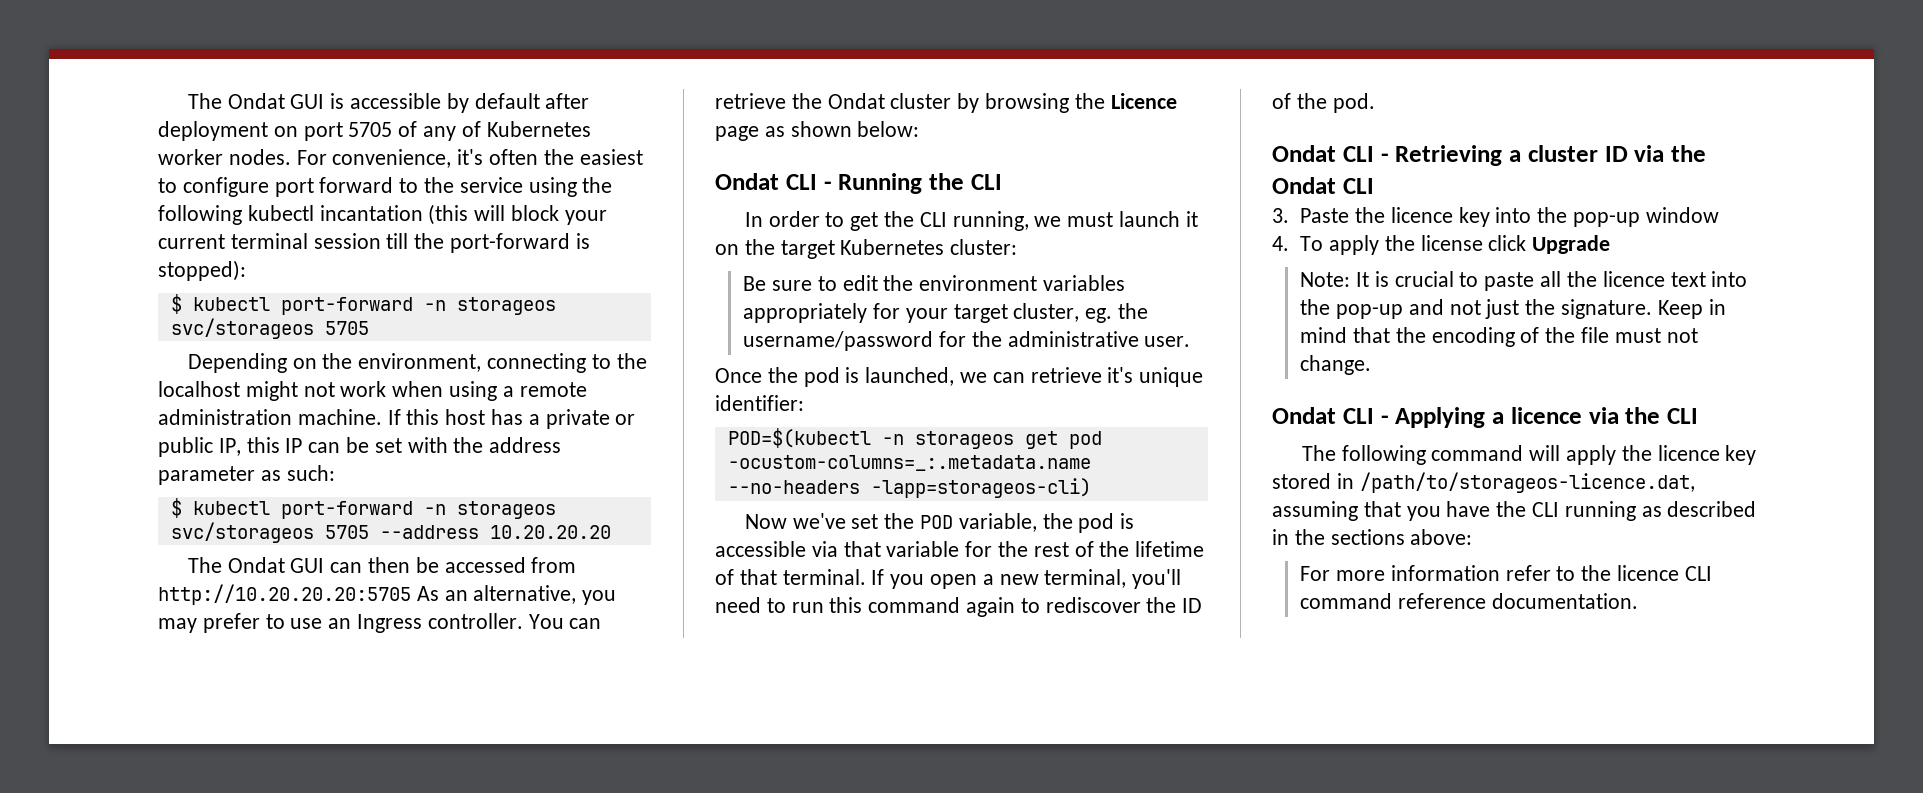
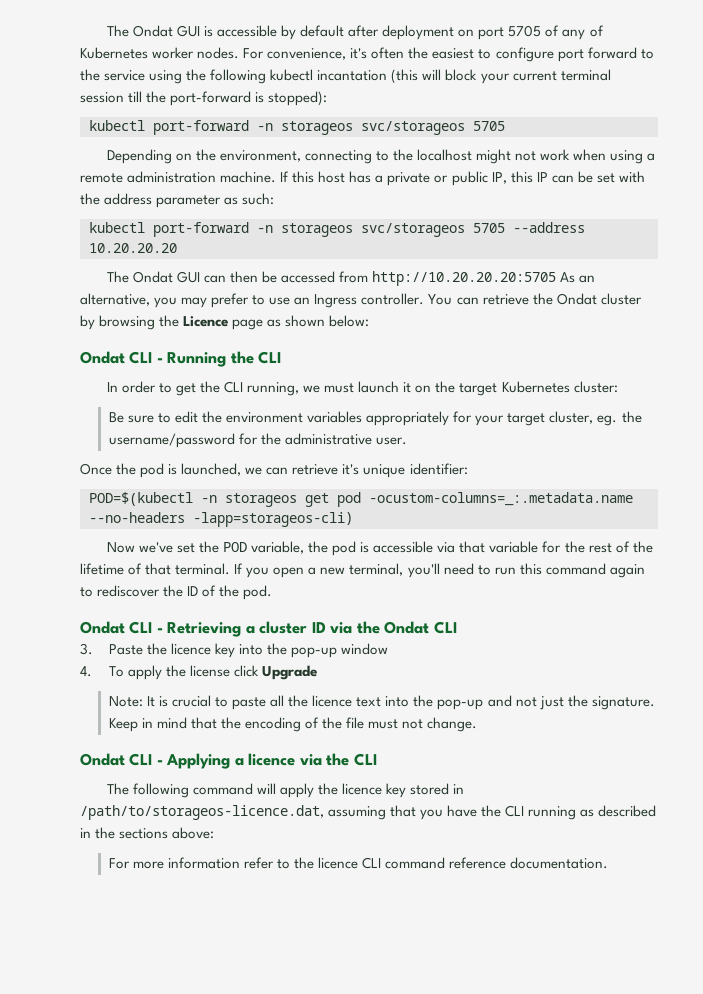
  For convenience, it's often the easiest to configure port forward to the service using the following kubectl incantation (this will block your current terminal session till the port-forward is stopped):
- $ kubectl port-forward -n storageos svc/storageos 5705
+ kubectl port-forward -n storageos svc/storageos 5705
- $ kubectl port-forward -n storageos svc/storageos 5705 --address 10.20.20.20
+ kubectl port-forward -n storageos svc/storageos 5705 --address 10.20.20.20

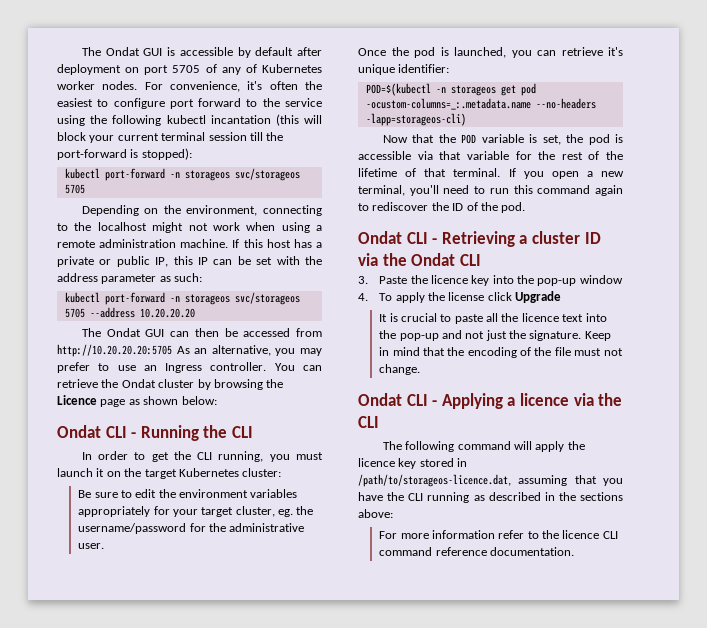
- In order to get the CLI running, we must launch it on the target Kubernetes cluster:
+ In order to get the CLI running, you must launch it on the target Kubernetes cluster:
- Once the pod is launched, we can retrieve it's unique identifier:
+ Once the pod is launched, you can retrieve it's unique identifier:
- Now we've set the POD variable, the pod is accessible via that variable for the rest of the lifetime of that terminal.
+ Now that the POD variable is set, the pod is accessible via that variable for the rest of the lifetime of that terminal.
- Note: It is crucial to paste all the licence text into the pop-up and not just the signature.
+ It is crucial to paste all the licence text into the pop-up and not just the signature.

